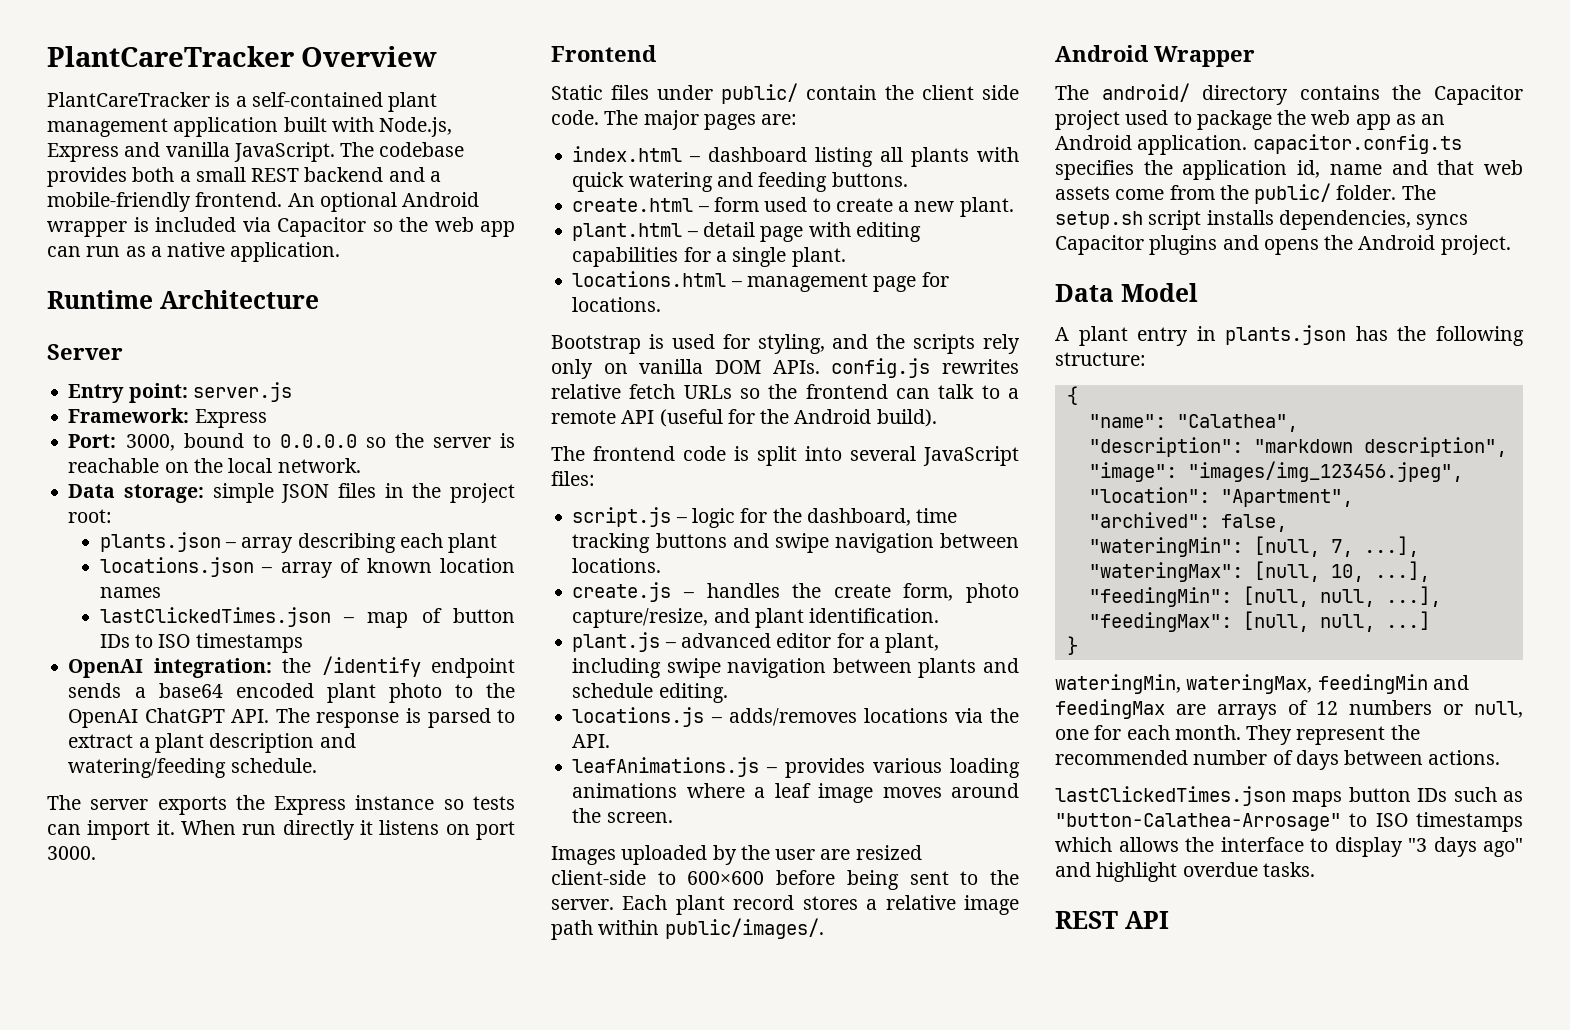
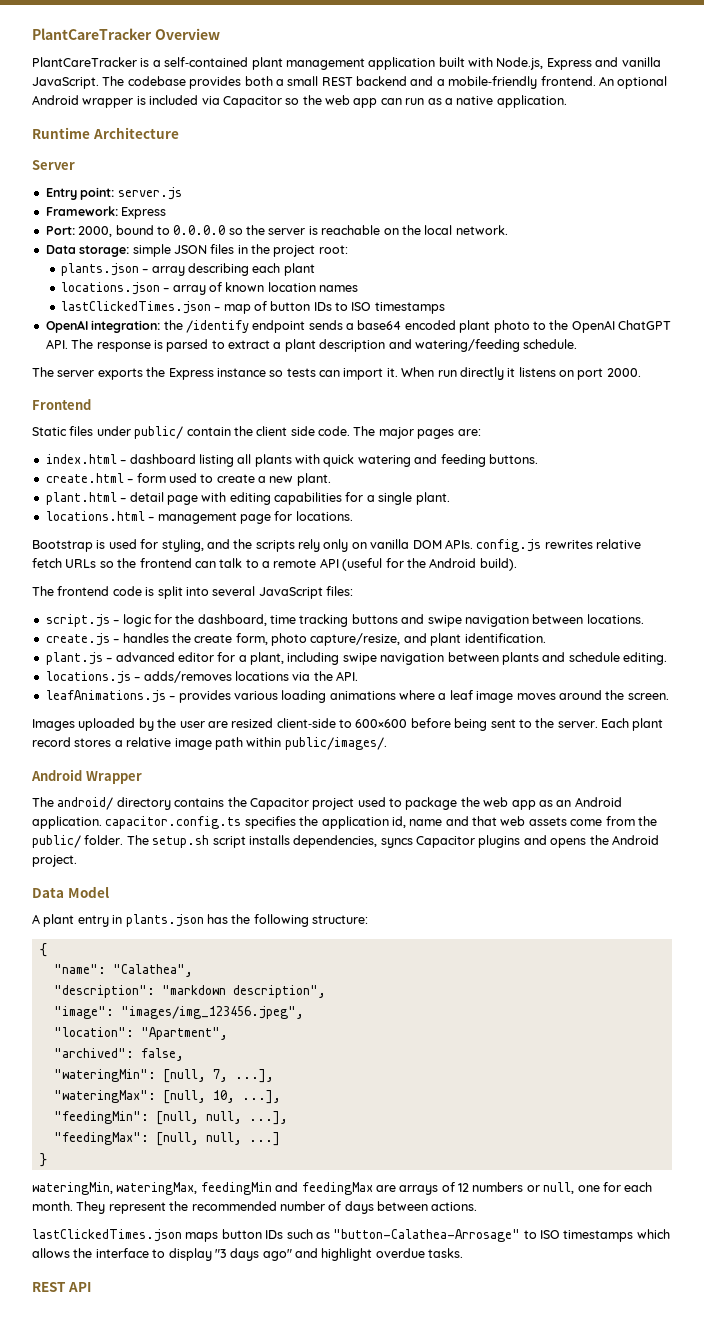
- Port: 3000, bound to 0.0.0.0 so the server is reachable on the local network.
+ Port: 2000, bound to 0.0.0.0 so the server is reachable on the local network.
- When run directly it listens on port 3000.
+ When run directly it listens on port 2000.

